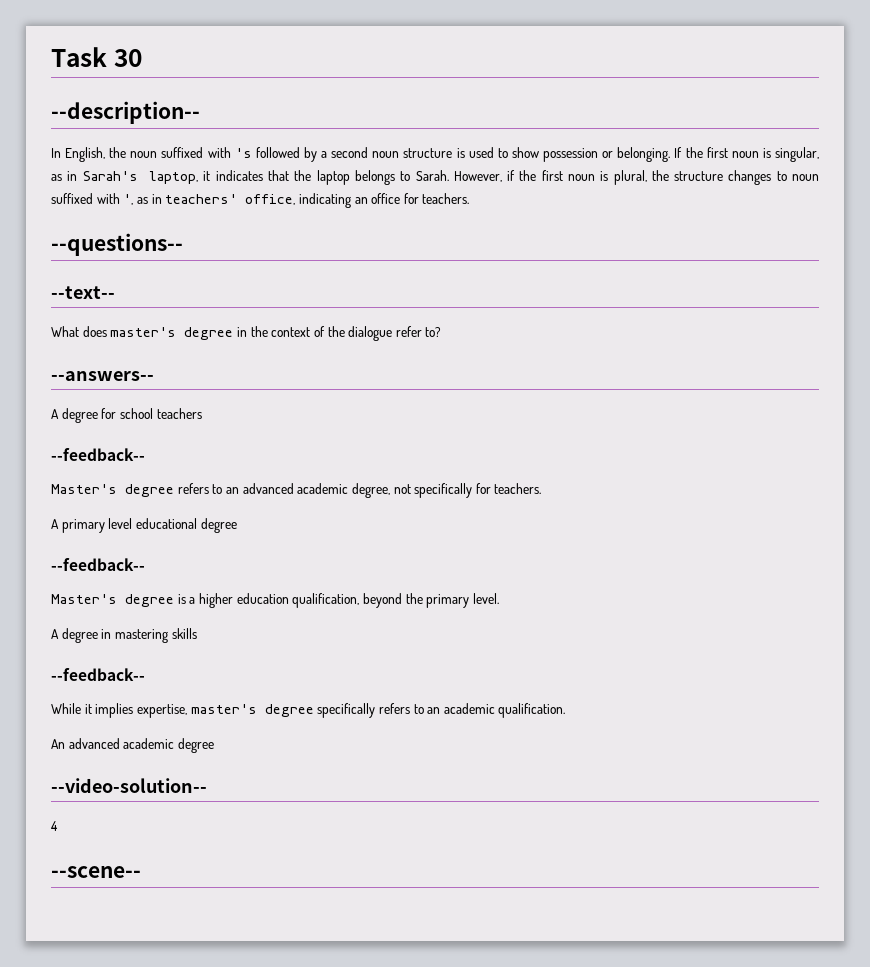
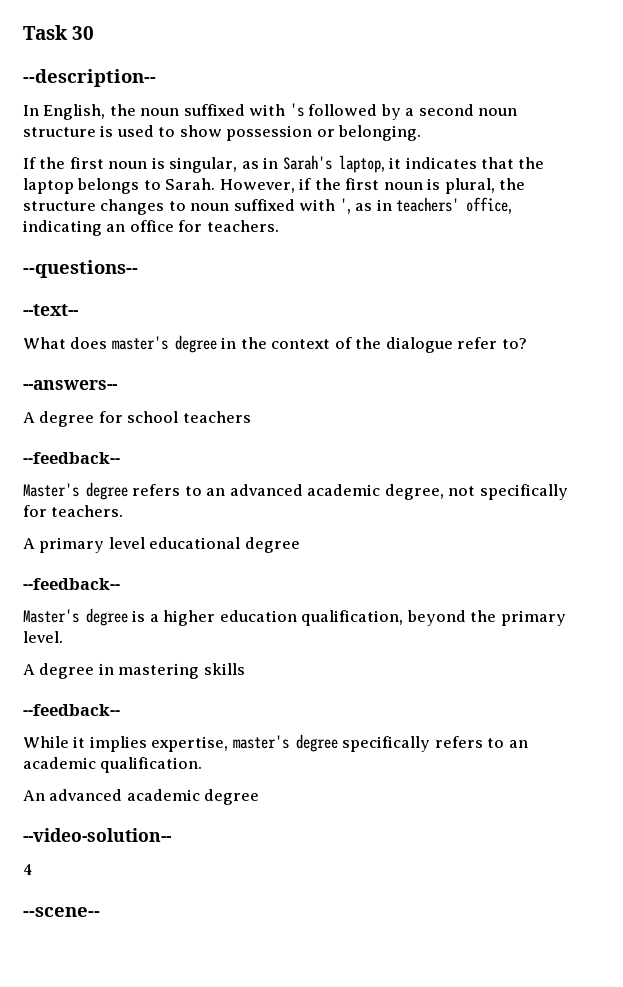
- In English, the noun suffixed with 's followed by a second noun structure is used to show possession or belonging. If the first noun is singular, as in Sarah's laptop, it indicates that the laptop belongs to Sarah.
+ In English, the noun suffixed with 's followed by a second noun structure is used to show possession or belonging.
+ If the first noun is singular, as in Sarah's laptop, it indicates that the laptop belongs to Sarah.

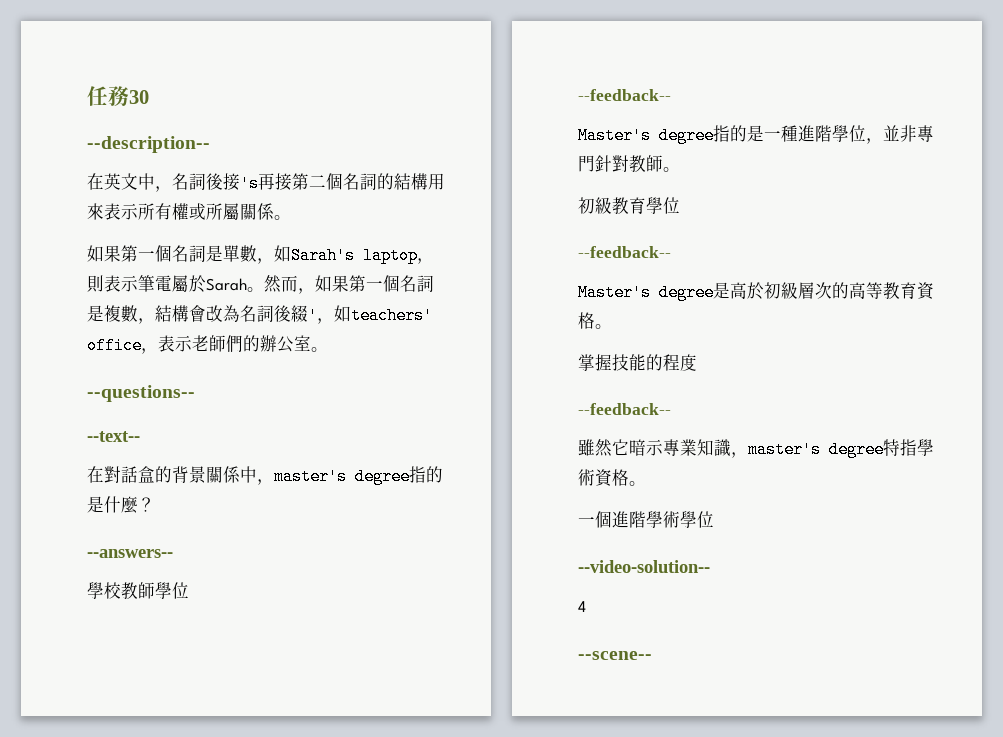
- Task 30
+ 任務30
- In English, the noun suffixed with 's followed by a second noun structure is used to show possession or belonging.
- If the first noun is singular, as in Sarah's laptop, it indicates that the laptop belongs to Sarah. However, if the first noun is plural, the structure changes to noun suffixed with ', as in teachers' office, indicating an office for teachers.
+ 在英文中，名詞後接's再接第二個名詞的結構用來表示所有權或所屬關係。
+ 如果第一個名詞是單數，如Sarah's laptop，則表示筆電屬於Sarah。然而，如果第一個名詞是複數，結構會改為名詞後綴'，如teachers' office，表示老師們的辦公室。
  --questions--
  --text--
- What does master's degree in the context of the dialogue refer to?
+ 在對話盒的背景關係中，master's degree指的是什麼？
  --answers--
- A degree for school teachers
+ 學校教師學位
  --feedback--
- Master's degree refers to an advanced academic degree, not specifically for teachers.
- A primary level educational degree
+ Master's degree指的是一種進階學位，並非專門針對教師。
+ 初級教育學位
  --feedback--
- Master's degree is a higher education qualification, beyond the primary level.
- A degree in mastering skills
+ Master's degree是高於初級層次的高等教育資格。
+ 掌握技能的程度
  --feedback--
- While it implies expertise, master's degree specifically refers to an academic qualification.
- An advanced academic degree
+ 雖然它暗示專業知識，master's degree特指學術資格。
+ 一個進階學術學位

